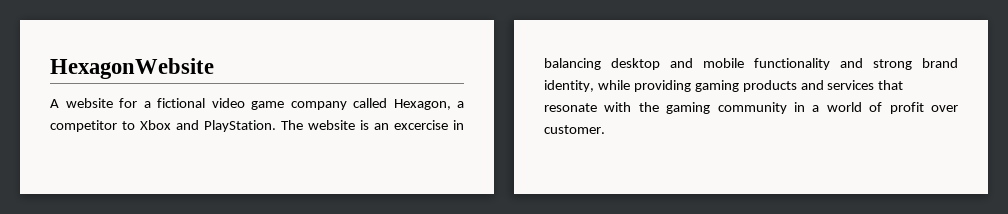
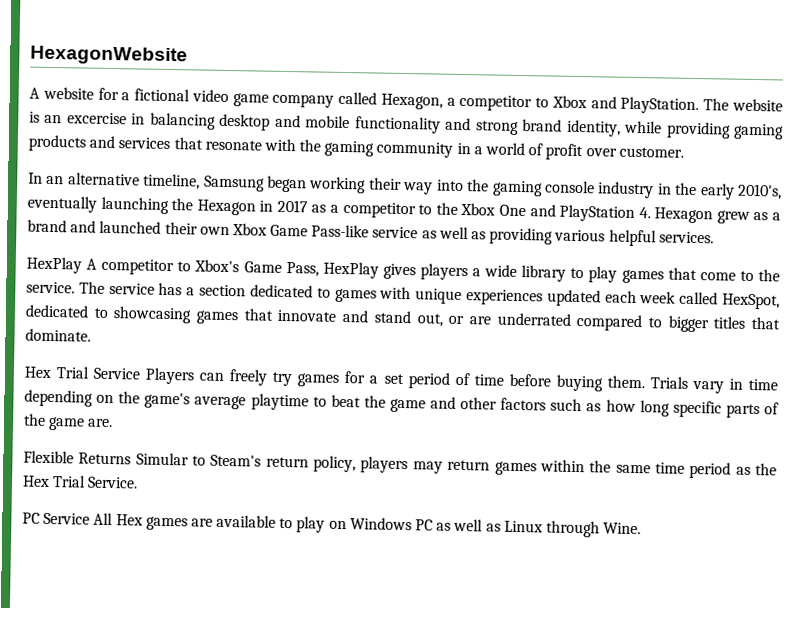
+ In an alternative timeline, Samsung began working their way into the gaming console industry in the early 2010's, eventually launching the Hexagon in 2017 as a competitor to the Xbox One and PlayStation 4. Hexagon grew as a brand and launched their own Xbox Game Pass-like service as well as providing various helpful services.
+ HexPlay A competitor to Xbox's Game Pass, HexPlay gives players a wide library to play games that come to the service. The service has a section dedicated to games with unique experiences updated each week called HexSpot, dedicated to showcasing games that innovate and stand out, or are underrated compared to bigger titles that dominate.
+ Hex Trial Service Players can freely try games for a set period of time before buying them. Trials vary in time depending on the game's average playtime to beat the game and other factors such as how long specific parts of the game are.
+ Flexible Returns Simular to Steam's return policy, players may return games within the same time period as the Hex Trial Service.
+ PC Service All Hex games are available to play on Windows PC as well as Linux through Wine.

